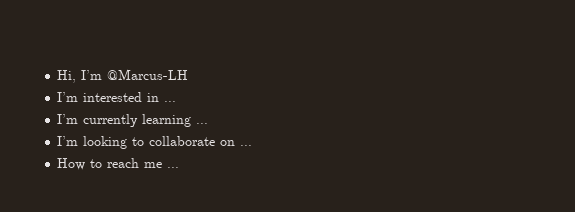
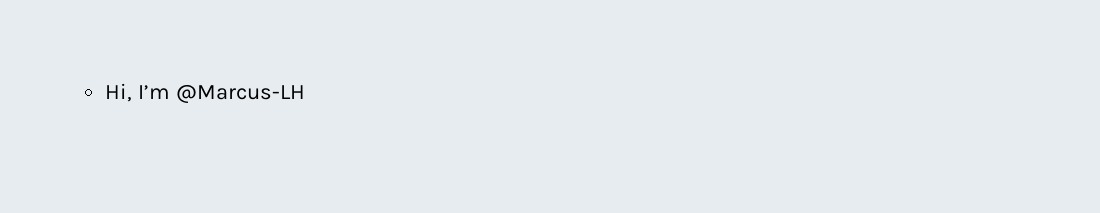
- I’m interested in ...
- I’m currently learning ...
- I’m looking to collaborate on ...
- How to reach me ...

